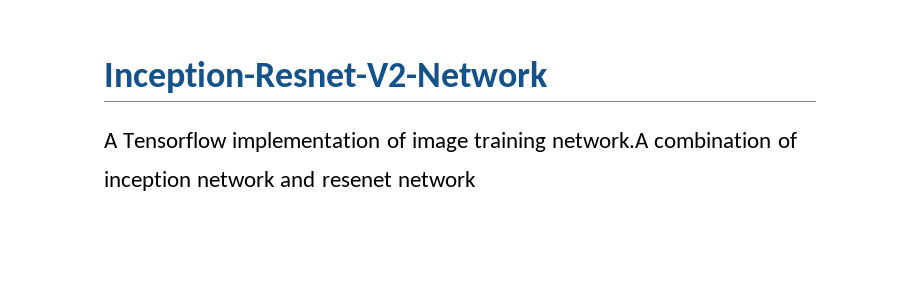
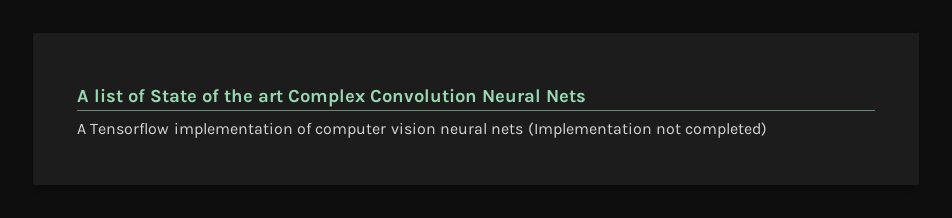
- Inception-Resnet-V2-Network
- A Tensorflow implementation of image training network.A combination of inception network and resenet network
+ A list of State of the art Complex Convolution Neural Nets
+ A Tensorflow implementation of computer vision neural nets (Implementation not completed)

